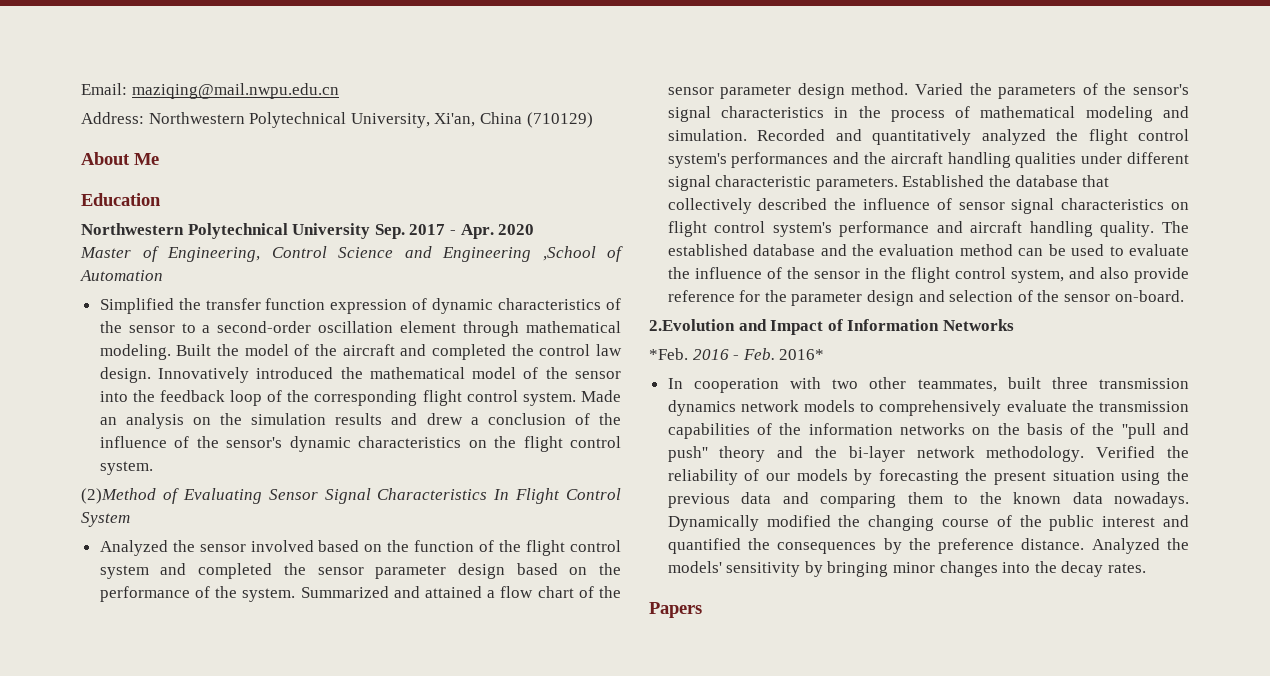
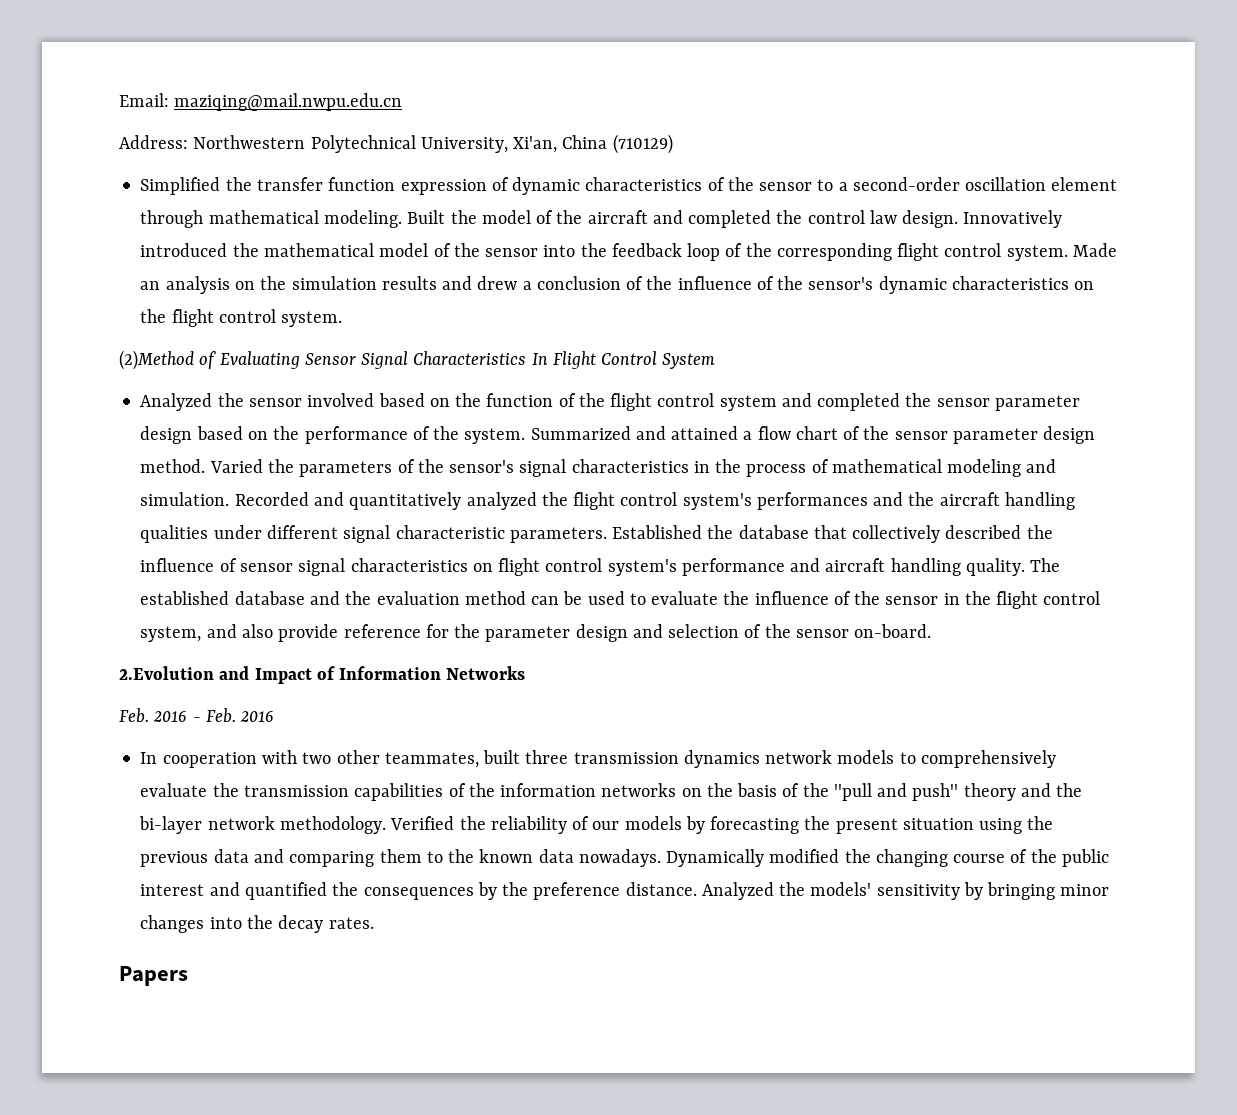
- About Me
- Education
- Northwestern Polytechnical University Sep. 2017 - Apr. 2020
- Master of Engineering, Control Science and Engineering ,School of Automation
- *Feb. 2016 - Feb. 2016*
+ Feb. 2016 - Feb. 2016

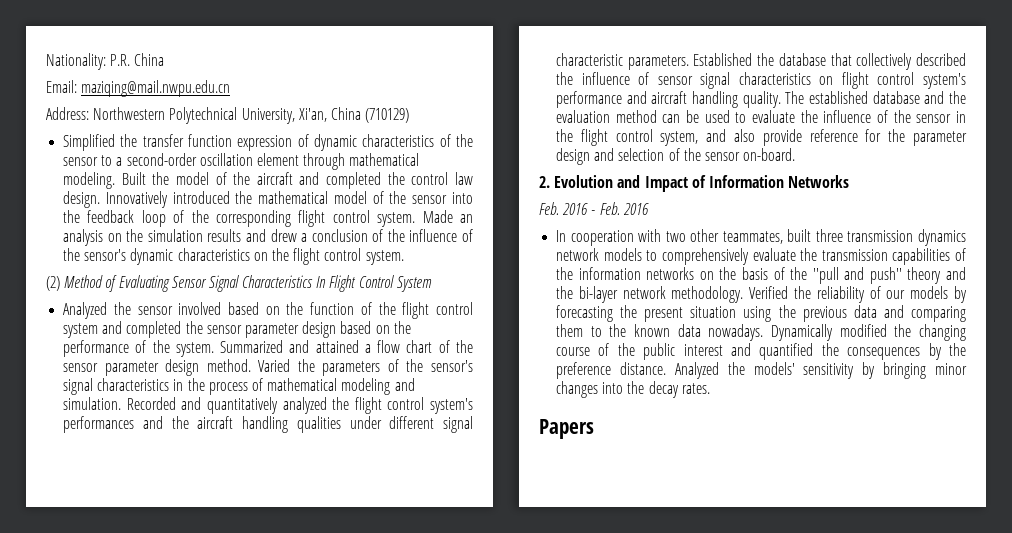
+ Nationality: P.R. China
- (2)Method of Evaluating Sensor Signal Characteristics In Flight Control System
+ (2) Method of Evaluating Sensor Signal Characteristics In Flight Control System
- 2.Evolution and Impact of Information Networks
+ 2. Evolution and Impact of Information Networks

